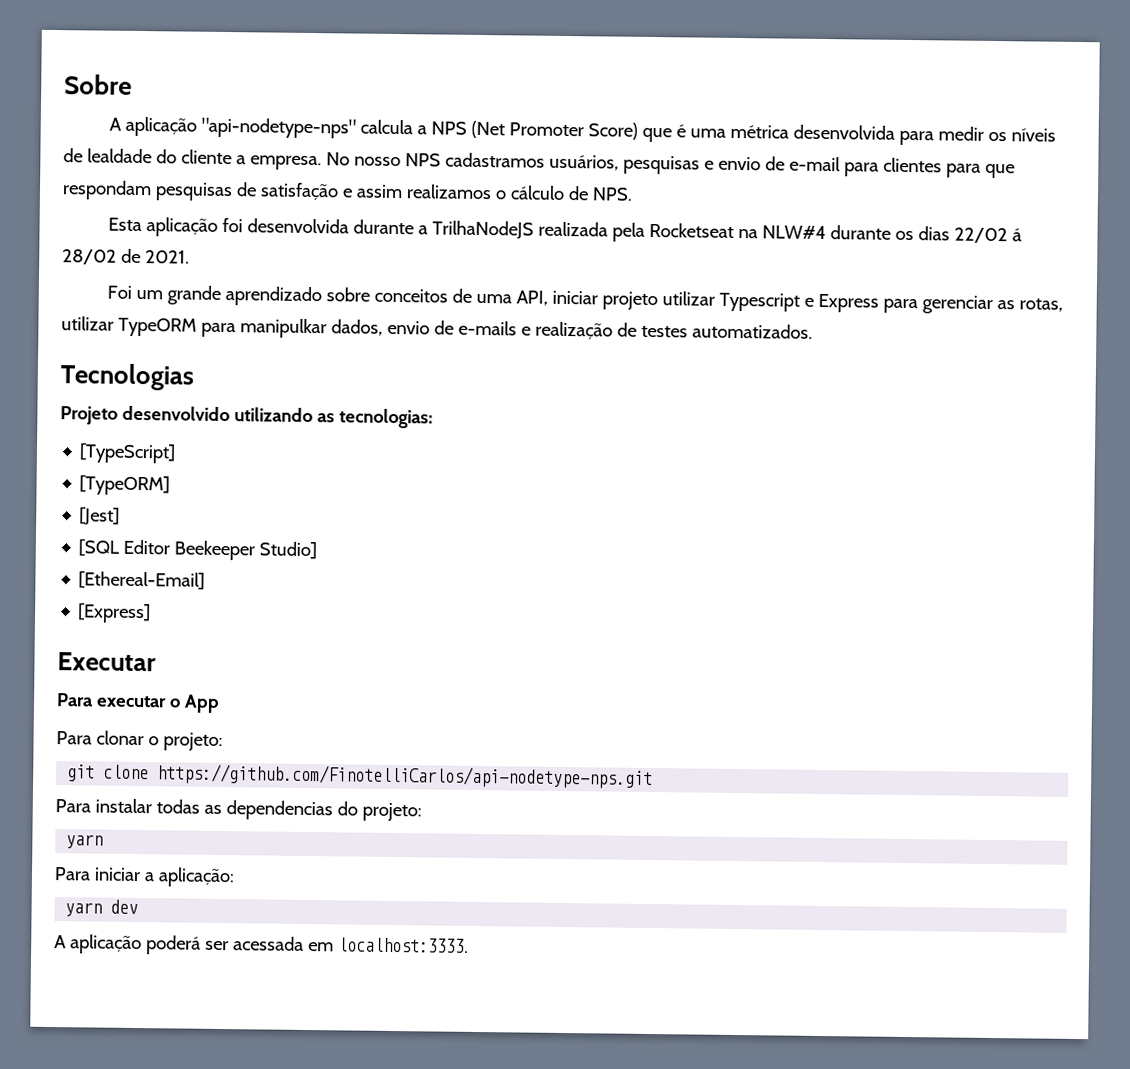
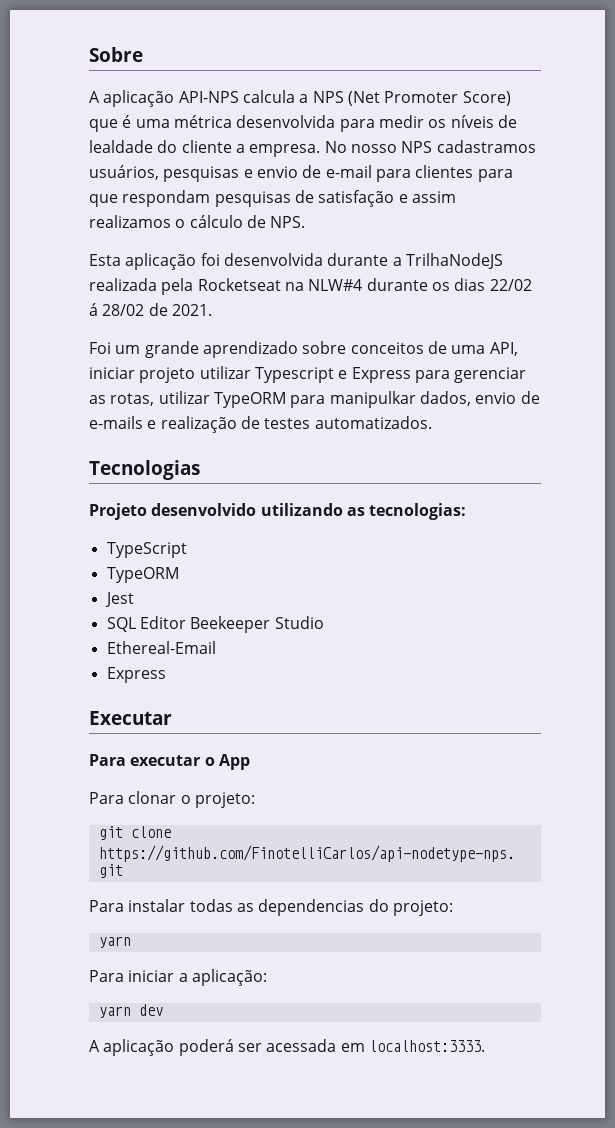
- A aplicação "api-nodetype-nps" calcula a NPS (Net Promoter Score) que é uma métrica desenvolvida para medir os níveis de lealdade do cliente a empresa.
+ A aplicação API-NPS calcula a NPS (Net Promoter Score) que é uma métrica desenvolvida para medir os níveis de lealdade do cliente a empresa.
- [TypeScript]
- [TypeORM]
- [Jest]
- [SQL Editor Beekeeper Studio]
- [Ethereal-Email]
- [Express]
+ TypeScript
+ TypeORM
+ Jest
+ SQL Editor Beekeeper Studio
+ Ethereal-Email
+ Express

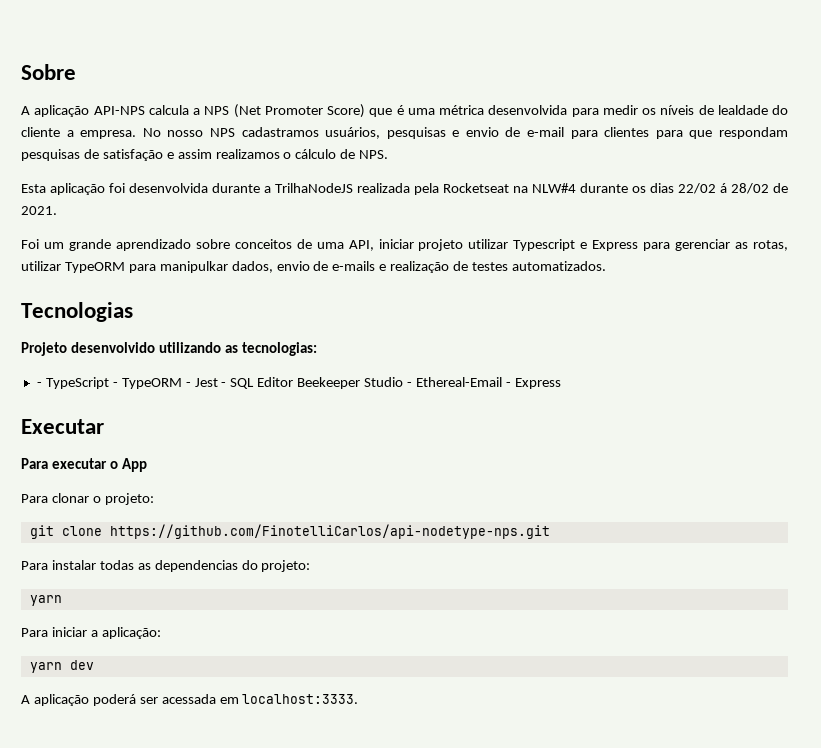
- TypeScript
- TypeORM
- Jest
- SQL Editor Beekeeper Studio
- Ethereal-Email
- Express
+ - TypeScript - TypeORM - Jest - SQL Editor Beekeeper Studio - Ethereal-Email - Express

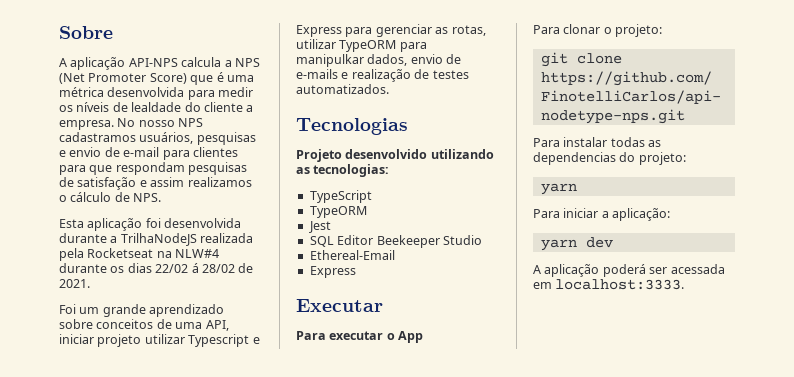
- - TypeScript - TypeORM - Jest - SQL Editor Beekeeper Studio - Ethereal-Email - Express
+ TypeScript
+ TypeORM
+ Jest
+ SQL Editor Beekeeper Studio
+ Ethereal-Email
+ Express

